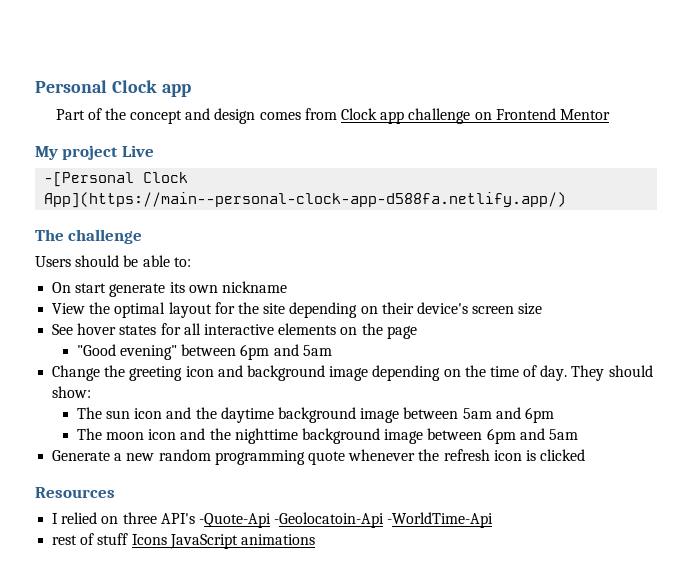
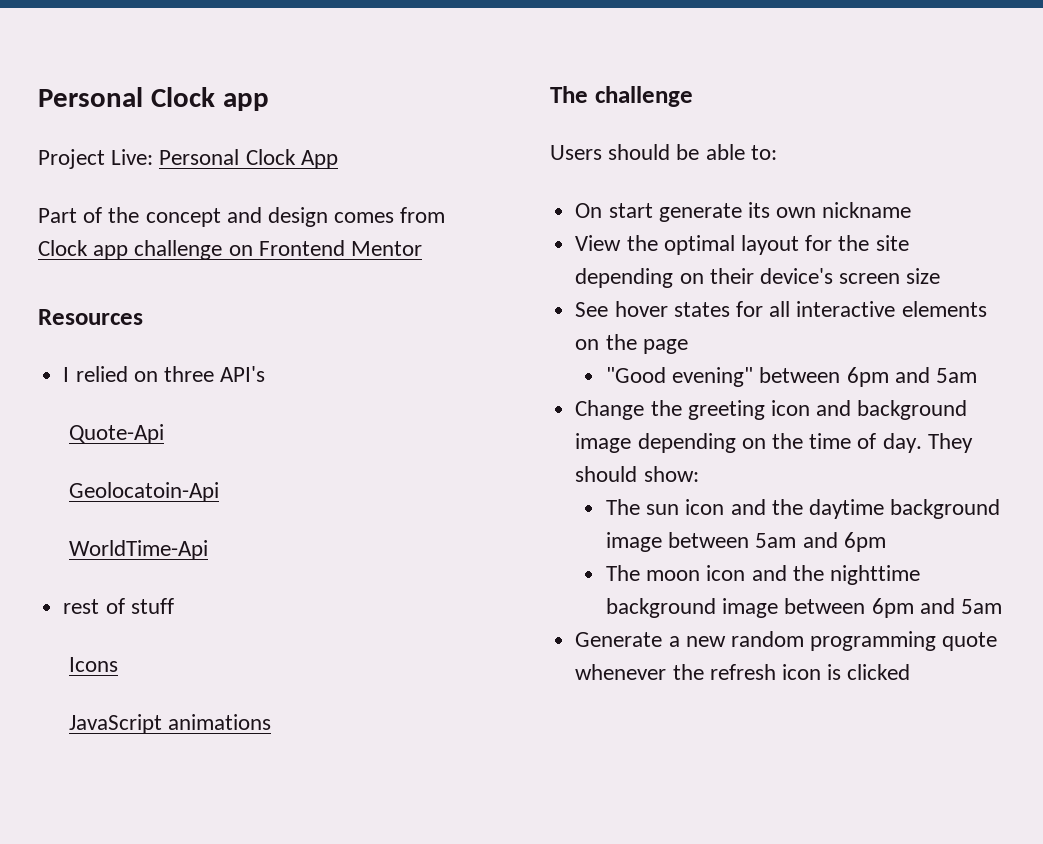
+ Project Live: Personal Clock App
- My project Live
- -[Personal Clock App](https://main--personal-clock-app-d588fa.netlify.app/)
+ Resources
+ I relied on three API's
+ Quote-Api
+ Geolocatoin-Api
+ WorldTime-Api
+ rest of stuff
+ Icons
+ JavaScript animations
- Resources
- I relied on three API's -Quote-Api -Geolocatoin-Api -WorldTime-Api
- rest of stuff Icons JavaScript animations

